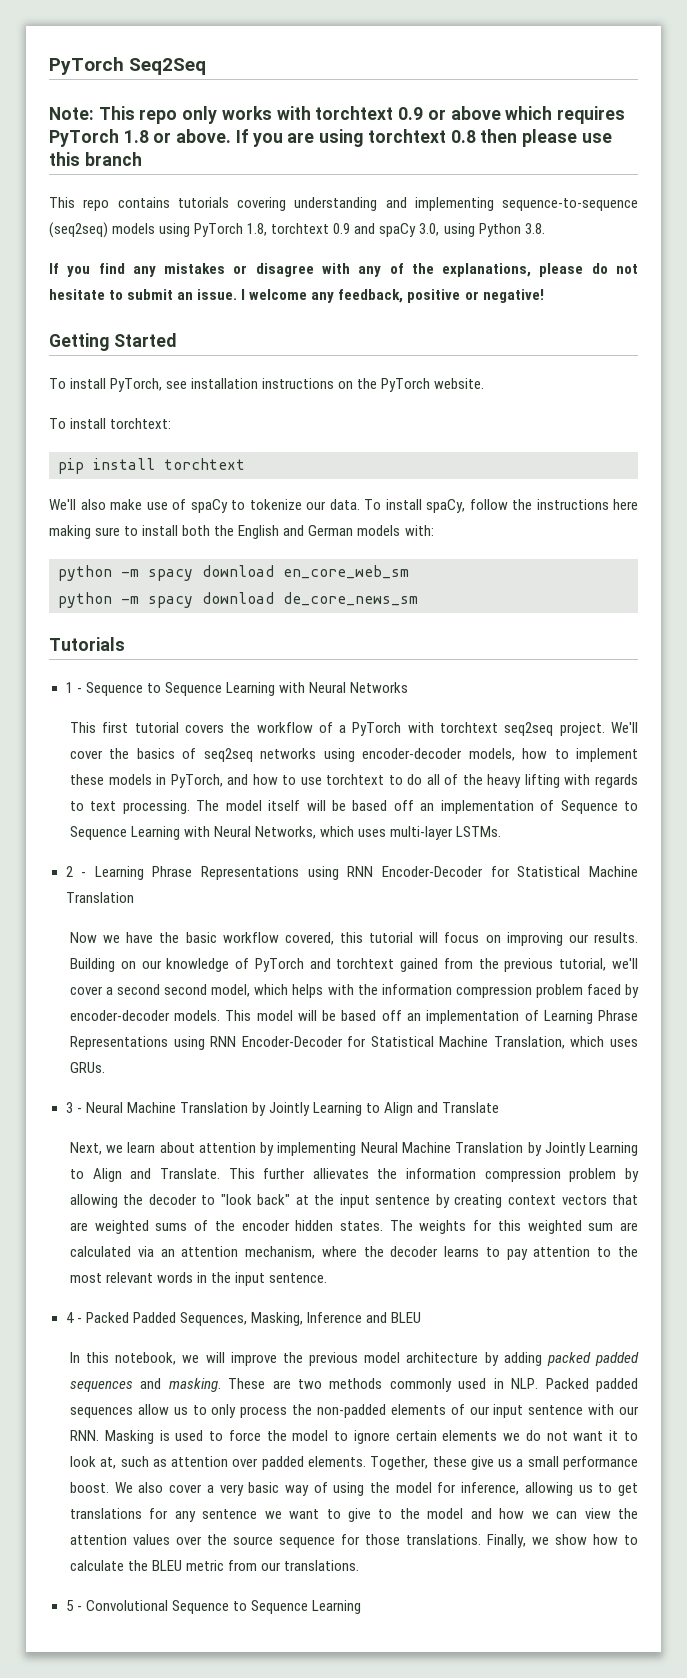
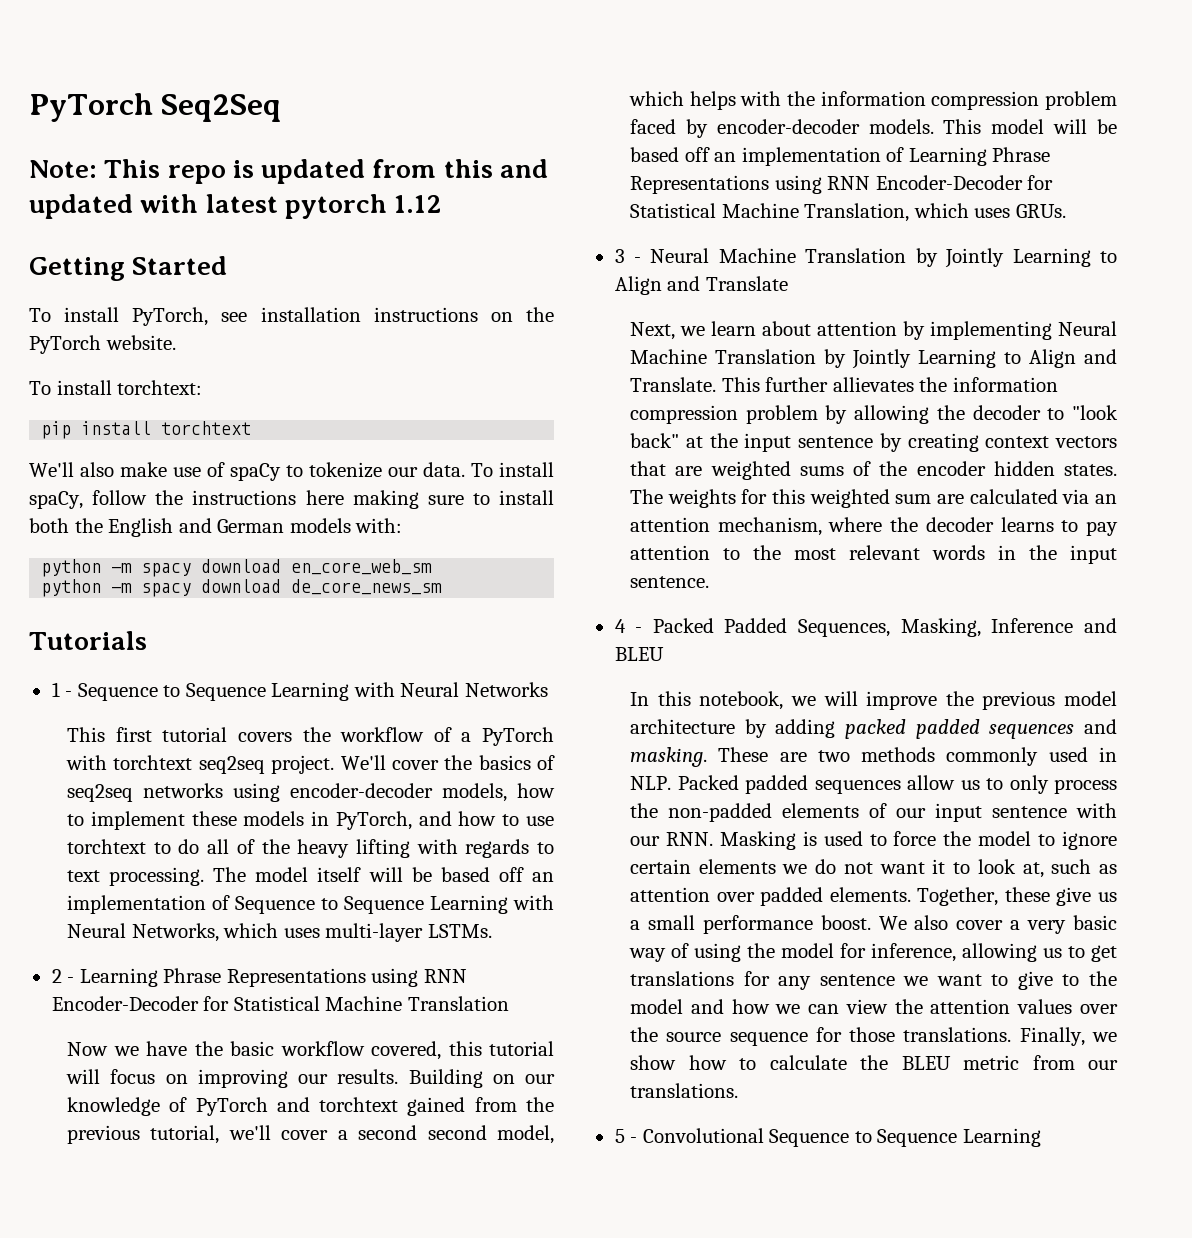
- Note: This repo only works with torchtext 0.9 or above which requires PyTorch 1.8 or above. If you are using torchtext 0.8 then please use this branch
- This repo contains tutorials covering understanding and implementing sequence-to-sequence (seq2seq) models using PyTorch 1.8, torchtext 0.9 and spaCy 3.0, using Python 3.8.
- If you find any mistakes or disagree with any of the explanations, please do not hesitate to submit an issue. I welcome any feedback, positive or negative!
+ Note: This repo is updated from this and updated with latest pytorch 1.12

